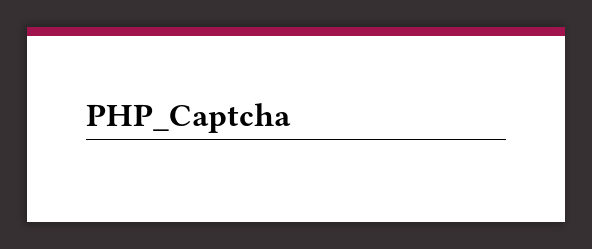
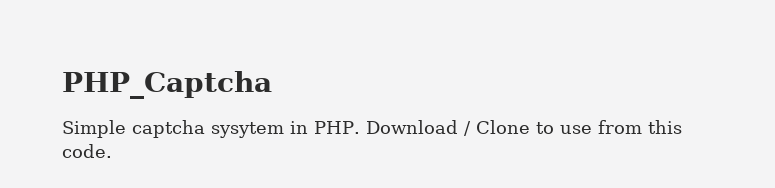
+ Simple captcha sysytem in PHP. Download / Clone to use from this code.

